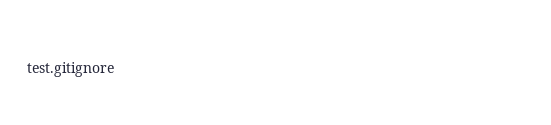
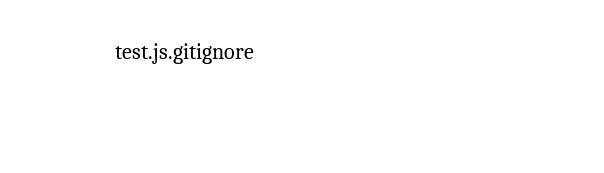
- test.gitignore
+ test.js.gitignore

